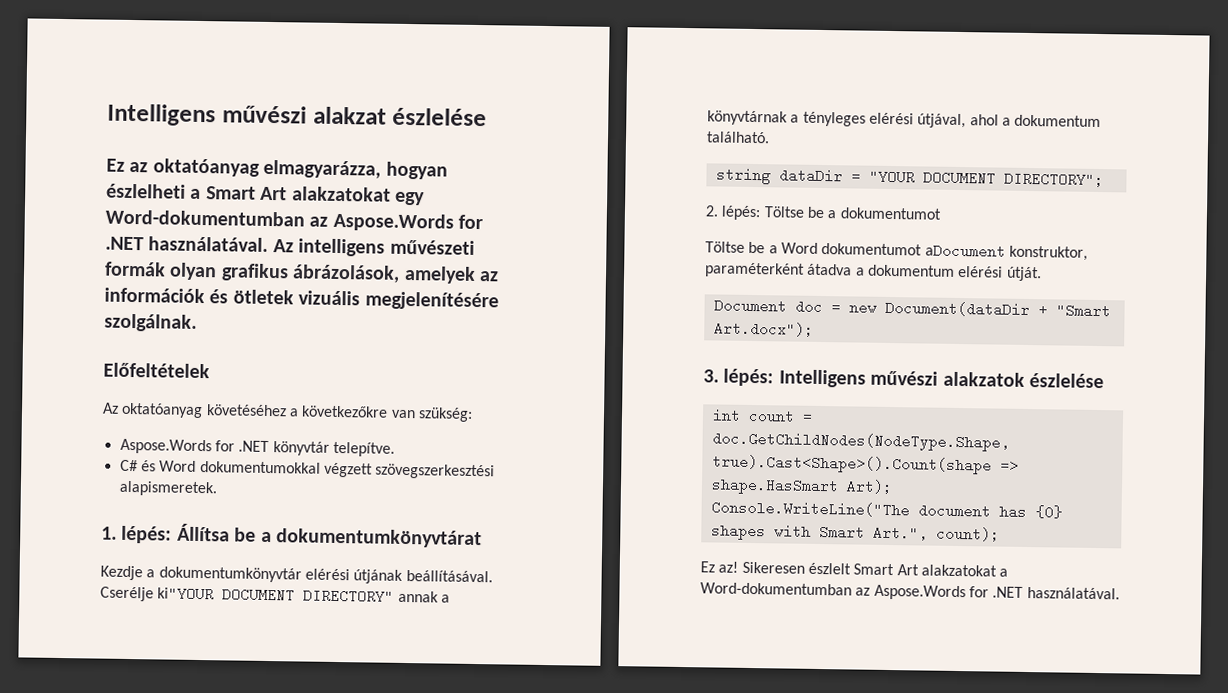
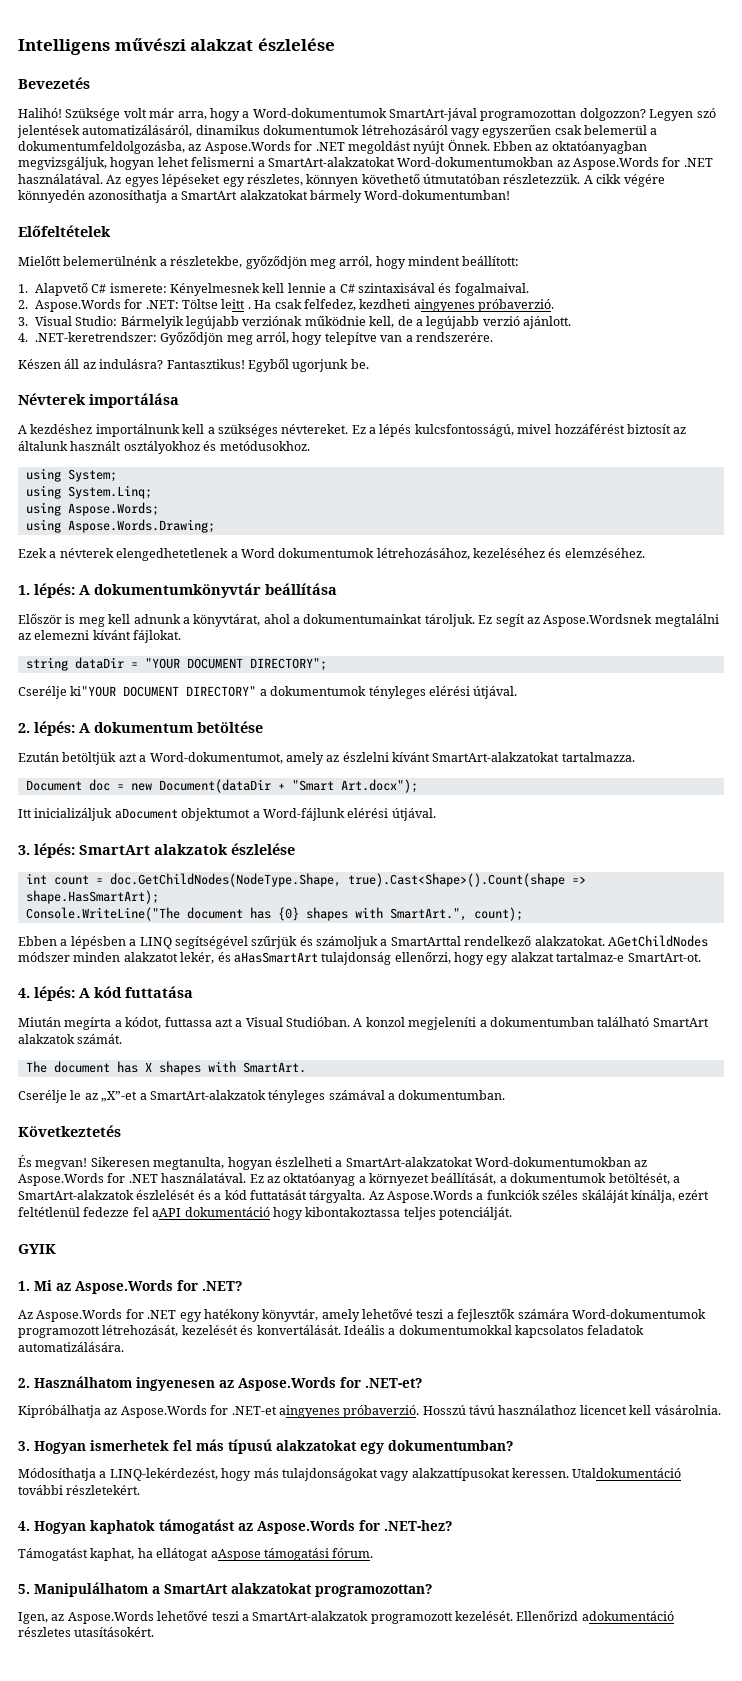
- Ez az oktatóanyag elmagyarázza, hogyan észlelheti a Smart Art alakzatokat egy Word-dokumentumban az Aspose.Words for .NET használatával.
+ Bevezetés
+ Halihó! Szüksége volt már arra, hogy a Word-dokumentumok SmartArt-jával programozottan dolgozzon? Legyen szó jelentések automatizálásáról, dinamikus dokumentumok létrehozásáról vagy egyszerűen csak belemerül a dokumentumfeldolgozásba, az Aspose.Words for .NET megoldást nyújt Önnek. Ebben az oktatóanyagban megvizsgáljuk, hogyan lehet felismerni a SmartArt-alakzatokat Word-dokumentumokban az Aspose.Words for .NET használatával.
- Az intelligens művészeti formák olyan grafikus ábrázolások, amelyek az információk és ötletek vizuális megjelenítésére szolgálnak.
+ Az egyes lépéseket egy részletes, könnyen követhető útmutatóban részletezzük. A cikk végére könnyedén azonosíthatja a SmartArt alakzatokat bármely Word-dokumentumban!
  Előfeltételek
- Az oktatóanyag követéséhez a következőkre van szükség:
- Aspose.Words for .NET könyvtár telepítve.
- C# és Word dokumentumokkal végzett szövegszerkesztési alapismeretek.
- 1. lépés: Állítsa be a dokumentumkönyvtárat
- Kezdje a dokumentumkönyvtár elérési útjának beállításával. Cserélje ki"YOUR DOCUMENT DIRECTORY" annak a könyvtárnak a tényleges elérési útjával, ahol a dokumentum található.
+ Mielőtt belemerülnénk a részletekbe, győződjön meg arról, hogy mindent beállított:
+ 1. Alapvető C# ismerete: Kényelmesnek kell lennie a C# szintaxisával és fogalmaival.
+ 2. Aspose.Words for .NET: Töltse leitt . Ha csak felfedez, kezdheti aingyenes próbaverzió.
+ 3. Visual Studio: Bármelyik legújabb verziónak működnie kell, de a legújabb verzió ajánlott.
+ 4. .NET-keretrendszer: Győződjön meg arról, hogy telepítve van a rendszerére.
+ Készen áll az indulásra? Fantasztikus! Egyből ugorjunk be.
+ Névterek importálása
+ A kezdéshez importálnunk kell a szükséges névtereket. Ez a lépés kulcsfontosságú, mivel hozzáférést biztosít az általunk használt osztályokhoz és metódusokhoz.
+ using System;
+ using System.Linq;
+ using Aspose.Words;
+ using Aspose.Words.Drawing;
+ Ezek a névterek elengedhetetlenek a Word dokumentumok létrehozásához, kezeléséhez és elemzéséhez.
+ 1. lépés: A dokumentumkönyvtár beállítása
+ Először is meg kell adnunk a könyvtárat, ahol a dokumentumainkat tároljuk. Ez segít az Aspose.Wordsnek megtalálni az elemezni kívánt fájlokat.
- 2. lépés: Töltse be a dokumentumot
- Töltse be a Word dokumentumot aDocument konstruktor, paraméterként átadva a dokumentum elérési útját.
+ Cserélje ki"YOUR DOCUMENT DIRECTORY" a dokumentumok tényleges elérési útjával.
+ 2. lépés: A dokumentum betöltése
+ Ezután betöltjük azt a Word-dokumentumot, amely az észlelni kívánt SmartArt-alakzatokat tartalmazza.
+ Itt inicializáljuk aDocument objektumot a Word-fájlunk elérési útjával.
- 3. lépés: Intelligens művészi alakzatok észlelése
+ 3. lépés: SmartArt alakzatok észlelése
- int count = doc.GetChildNodes(NodeType.Shape, true).Cast<Shape>().Count(shape => shape.HasSmart Art);
+ int count = doc.GetChildNodes(NodeType.Shape, true).Cast<Shape>().Count(shape => shape.HasSmartArt);
- Console.WriteLine("The document has {0} shapes with Smart Art.", count);
+ Console.WriteLine("The document has {0} shapes with SmartArt.", count);
- Ez az! Sikeresen észlelt Smart Art alakzatokat a Word-dokumentumban az Aspose.Words for .NET használatával.
+ Ebben a lépésben a LINQ segítségével szűrjük és számoljuk a SmartArttal rendelkező alakzatokat. AGetChildNodes módszer minden alakzatot lekér, és aHasSmartArt tulajdonság ellenőrzi, hogy egy alakzat tartalmaz-e SmartArt-ot.
+ 4. lépés: A kód futtatása
+ Miután megírta a kódot, futtassa azt a Visual Studióban. A konzol megjeleníti a dokumentumban található SmartArt alakzatok számát.
+ The document has X shapes with SmartArt.
+ Cserélje le az „X”-et a SmartArt-alakzatok tényleges számával a dokumentumban.
+ Következtetés
+ És megvan! Sikeresen megtanulta, hogyan észlelheti a SmartArt-alakzatokat Word-dokumentumokban az Aspose.Words for .NET használatával. Ez az oktatóanyag a környezet beállítását, a dokumentumok betöltését, a SmartArt-alakzatok észlelését és a kód futtatását tárgyalta. Az Aspose.Words a funkciók széles skáláját kínálja, ezért feltétlenül fedezze fel aAPI dokumentáció hogy kibontakoztassa teljes potenciálját.
+ GYIK
+ 1. Mi az Aspose.Words for .NET?
+ Az Aspose.Words for .NET egy hatékony könyvtár, amely lehetővé teszi a fejlesztők számára Word-dokumentumok programozott létrehozását, kezelését és konvertálását. Ideális a dokumentumokkal kapcsolatos feladatok automatizálására.
+ 2. Használhatom ingyenesen az Aspose.Words for .NET-et?
+ Kipróbálhatja az Aspose.Words for .NET-et aingyenes próbaverzió. Hosszú távú használathoz licencet kell vásárolnia.
+ 3. Hogyan ismerhetek fel más típusú alakzatokat egy dokumentumban?
+ Módosíthatja a LINQ-lekérdezést, hogy más tulajdonságokat vagy alakzattípusokat keressen. Utaldokumentáció további részletekért.
+ 4. Hogyan kaphatok támogatást az Aspose.Words for .NET-hez?
+ Támogatást kaphat, ha ellátogat aAspose támogatási fórum.
+ 5. Manipulálhatom a SmartArt alakzatokat programozottan?
+ Igen, az Aspose.Words lehetővé teszi a SmartArt-alakzatok programozott kezelését. Ellenőrizd adokumentáció részletes utasításokért.

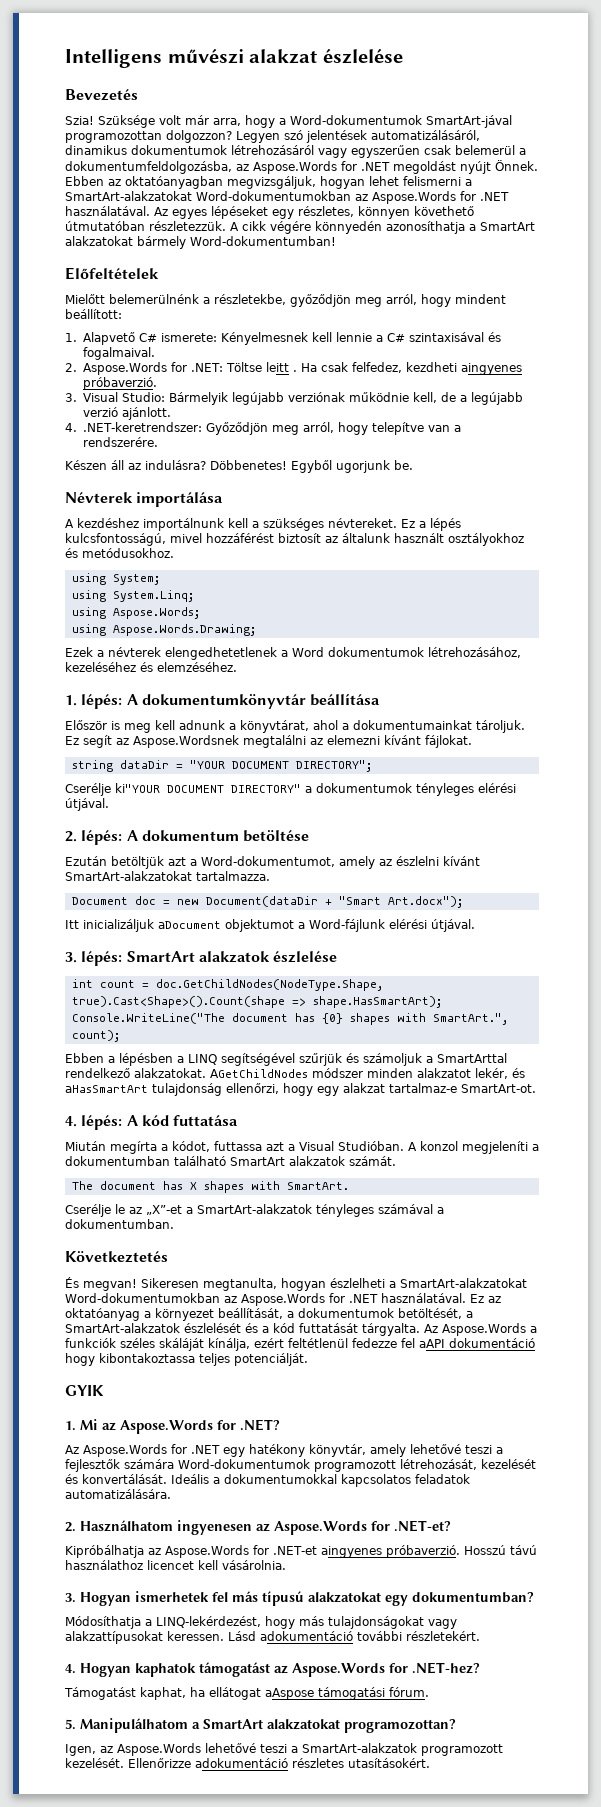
- Halihó!
+ Szia!
- Fantasztikus!
+ Döbbenetes!
- Utaldokumentáció további részletekért.
+ Lásd adokumentáció további részletekért.
- Ellenőrizd adokumentáció részletes utasításokért.
+ Ellenőrizze adokumentáció részletes utasításokért.

